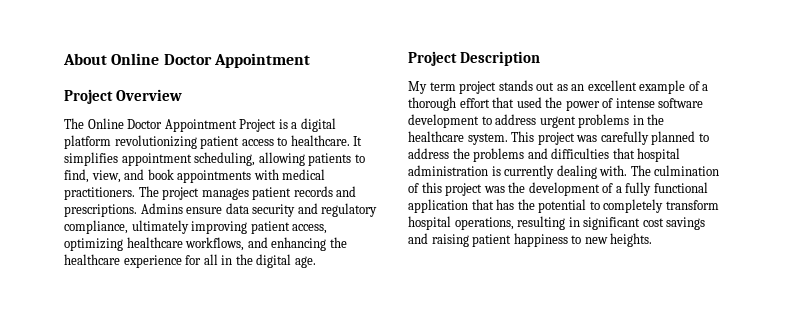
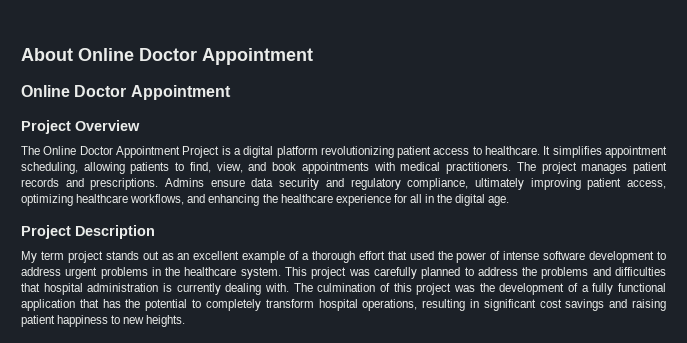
  About Online Doctor Appointment
+ Online Doctor Appointment

